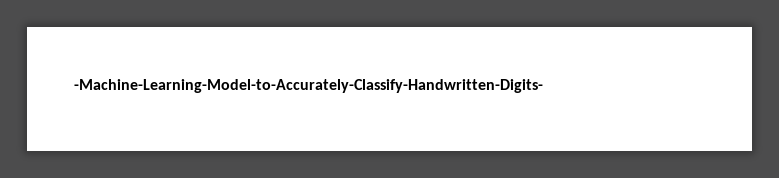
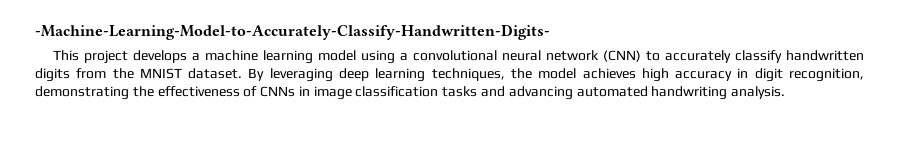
+ This project develops a machine learning model using a convolutional neural network (CNN) to accurately classify handwritten digits from the MNIST dataset. By leveraging deep learning techniques, the model achieves high accuracy in digit recognition, demonstrating the effectiveness of CNNs in image classification tasks and advancing automated handwriting analysis.

